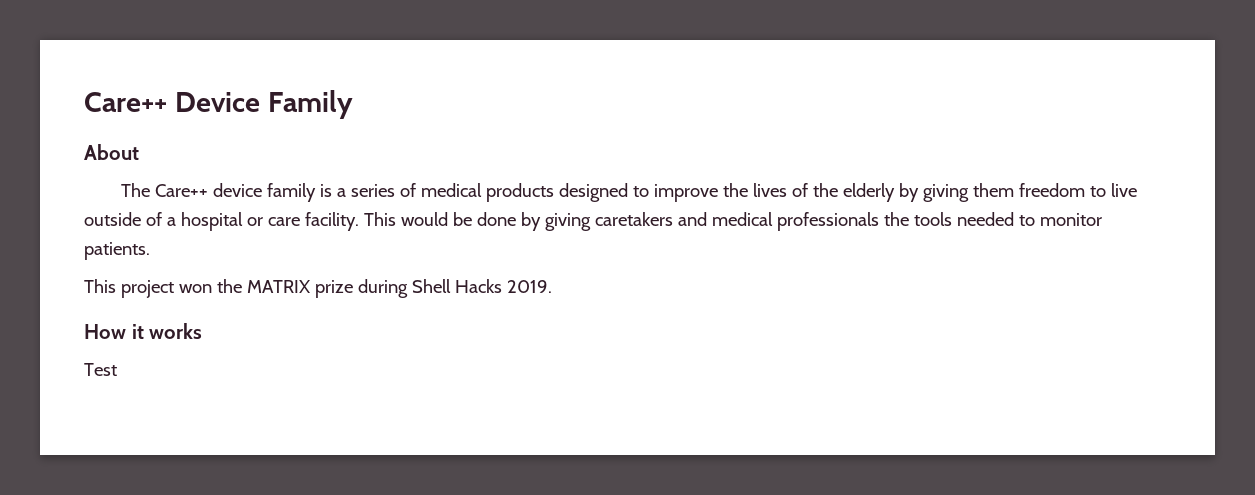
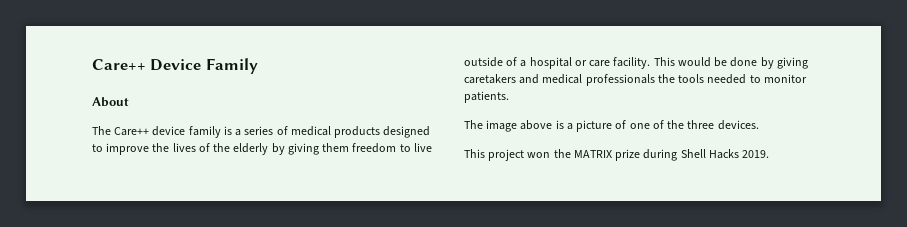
+ The image above is a picture of one of the three devices.
- How it works
- Test

